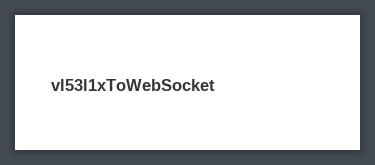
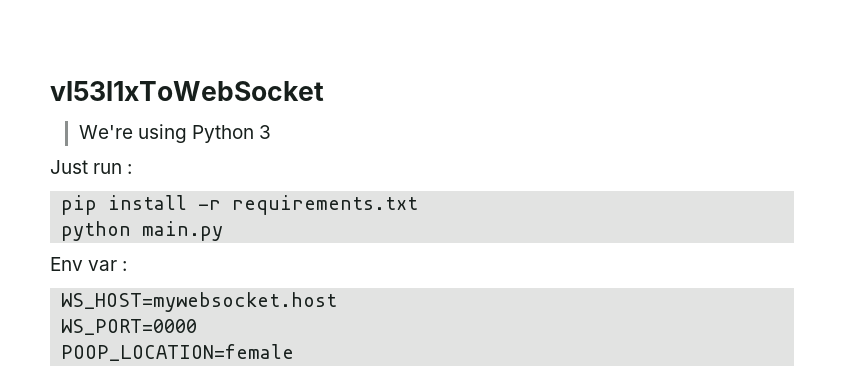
+ We're using Python 3
+ Just run :
+ pip install -r requirements.txt
+ python main.py
+ Env var :
+ WS_HOST=mywebsocket.host
+ WS_PORT=0000
+ POOP_LOCATION=female

